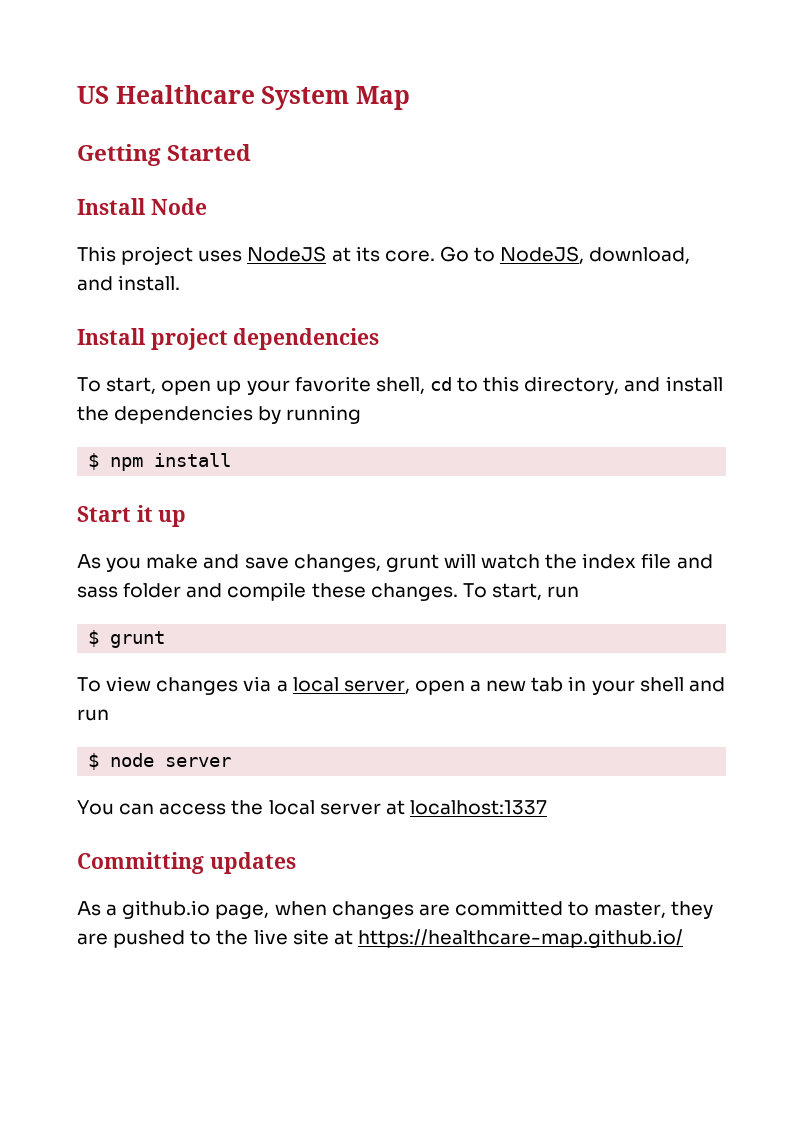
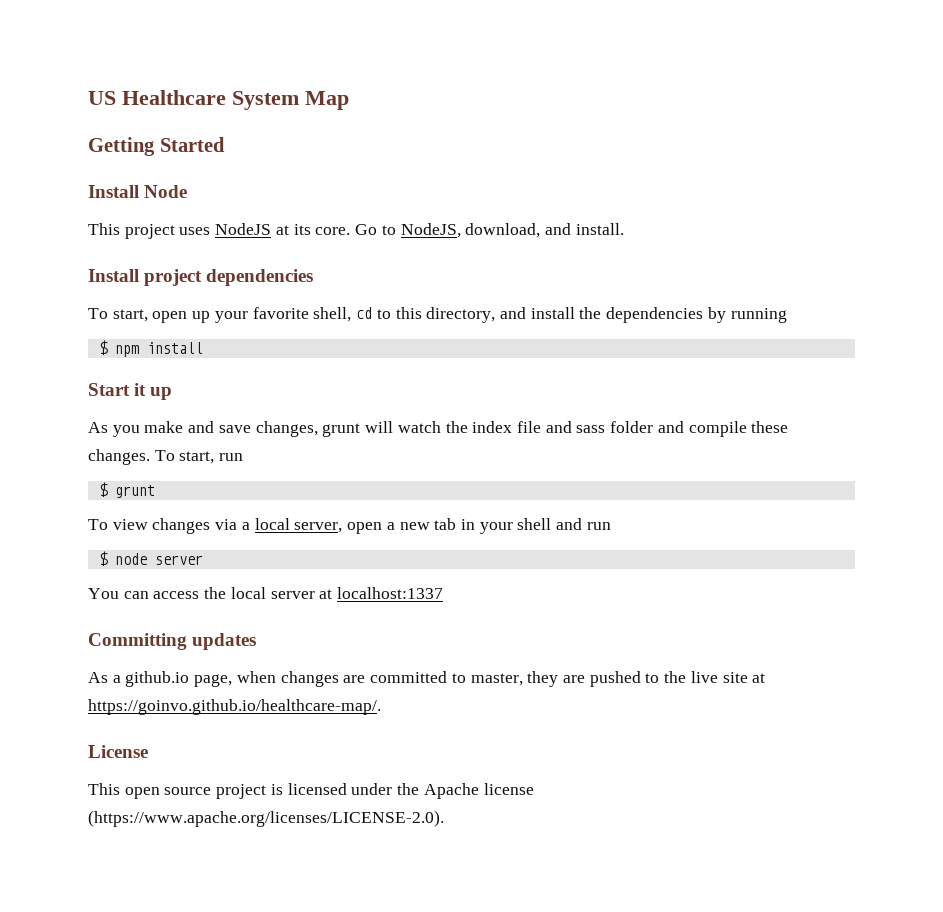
- As a github.io page, when changes are committed to master, they are pushed to the live site at https://healthcare-map.github.io/
+ As a github.io page, when changes are committed to master, they are pushed to the live site at https://goinvo.github.io/healthcare-map/.
+ License
+ This open source project is licensed under the Apache license (https://www.apache.org/licenses/LICENSE-2.0).

